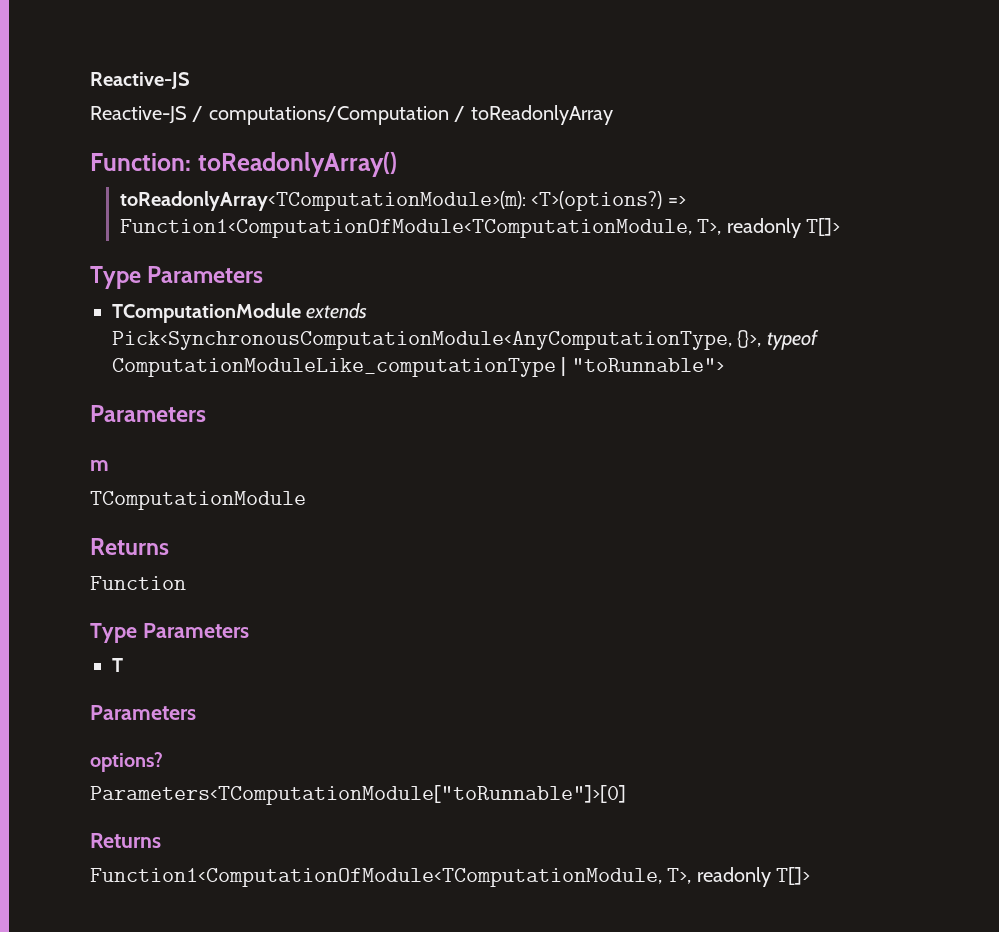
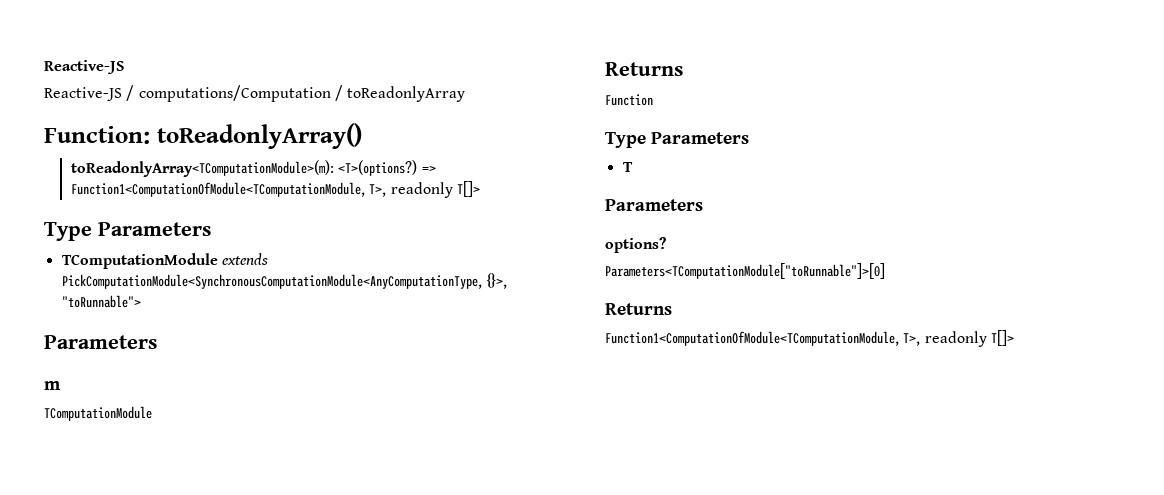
- TComputationModule extends Pick<SynchronousComputationModule<AnyComputationType, {}>, typeof ComputationModuleLike_computationType | "toRunnable">
+ TComputationModule extends PickComputationModule<SynchronousComputationModule<AnyComputationType, {}>, "toRunnable">

